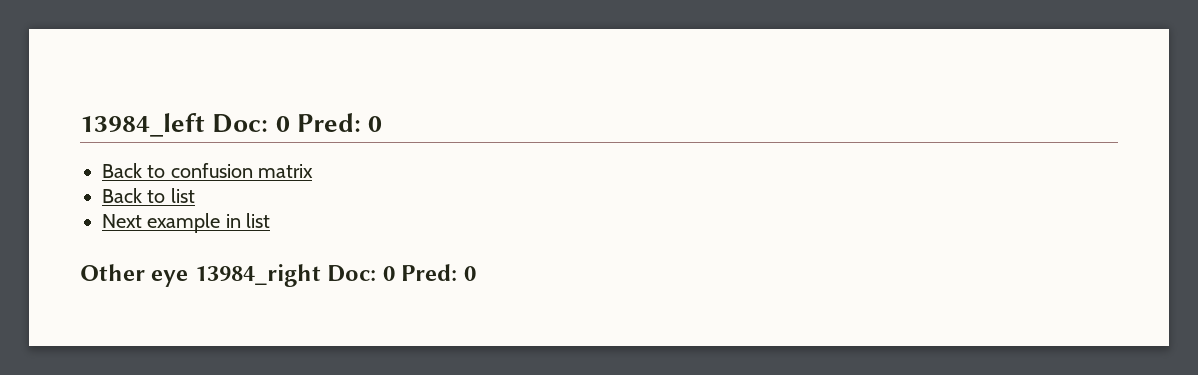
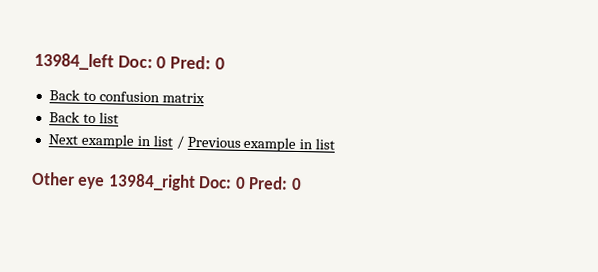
- Next example in list
+ Next example in list / Previous example in list

